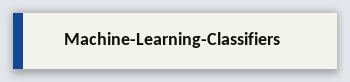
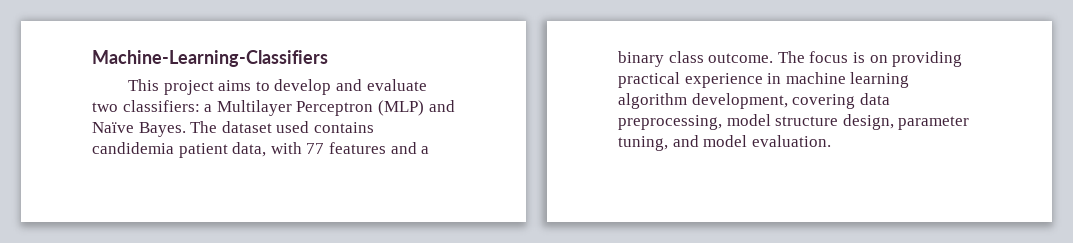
+ This project aims to develop and evaluate two classifiers: a Multilayer Perceptron (MLP) and Naïve Bayes. The dataset used contains candidemia patient data, with 77 features and a binary class outcome. The focus is on providing practical experience in machine learning algorithm development, covering data preprocessing, model structure design, parameter tuning, and model evaluation.

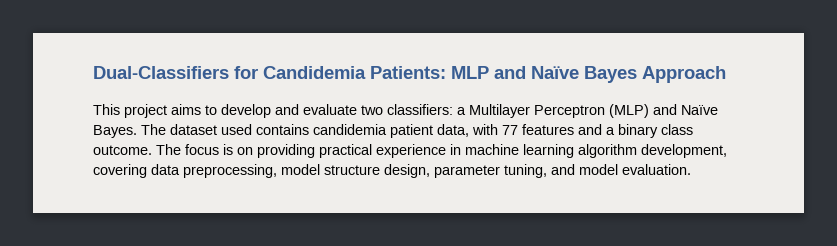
- Machine-Learning-Classifiers
+ Dual-Classifiers for Candidemia Patients: MLP and Naïve Bayes Approach

